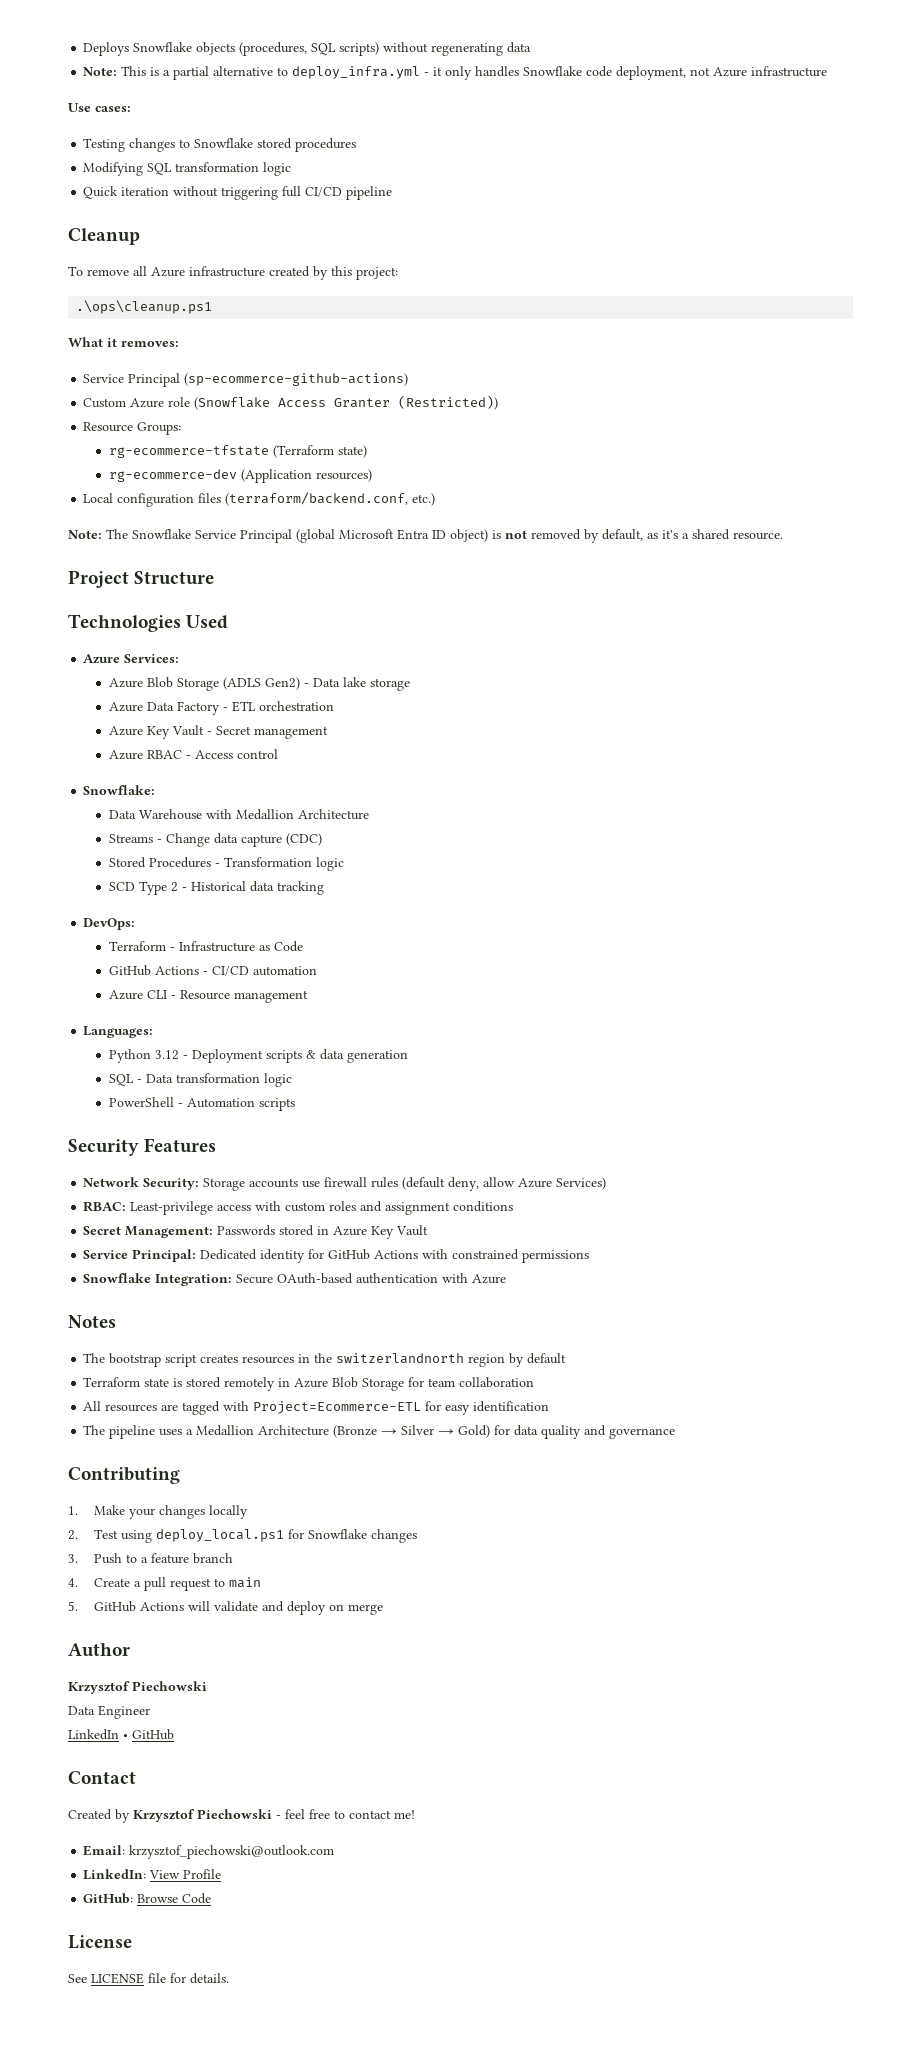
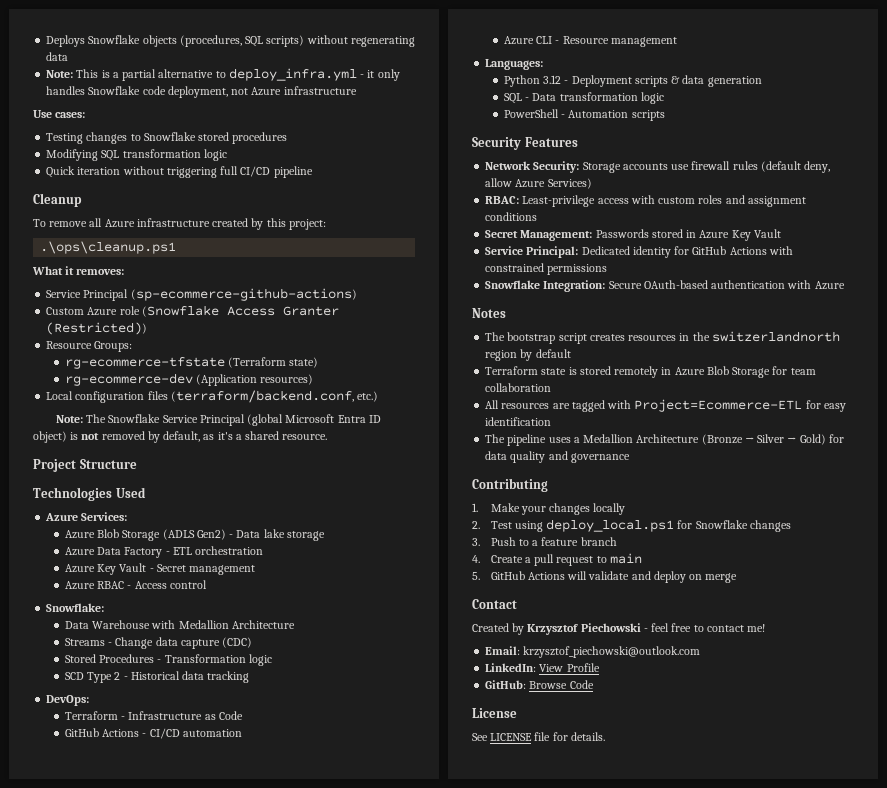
- Author
- Krzysztof Piechowski
- Data Engineer
- LinkedIn • GitHub

